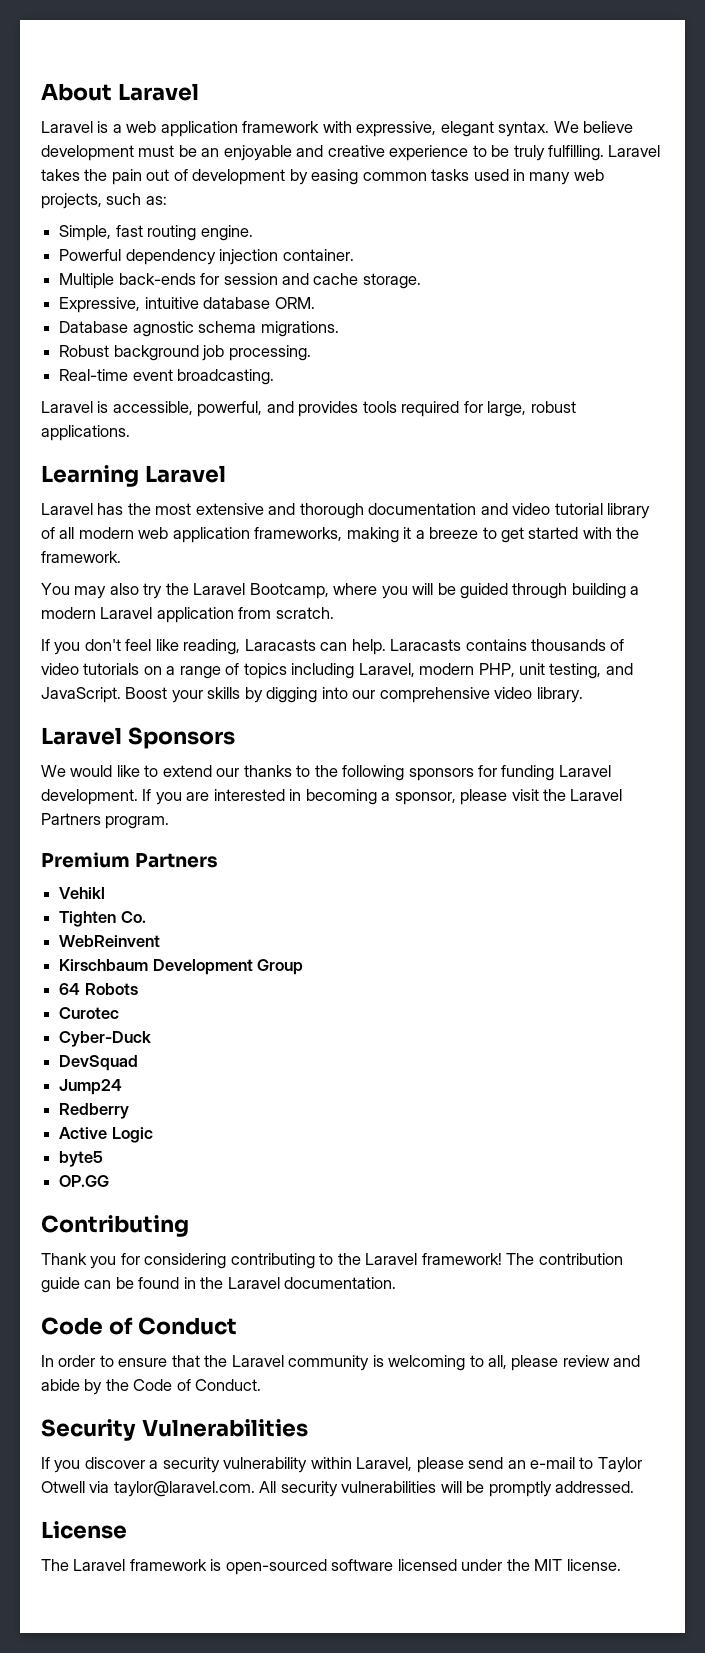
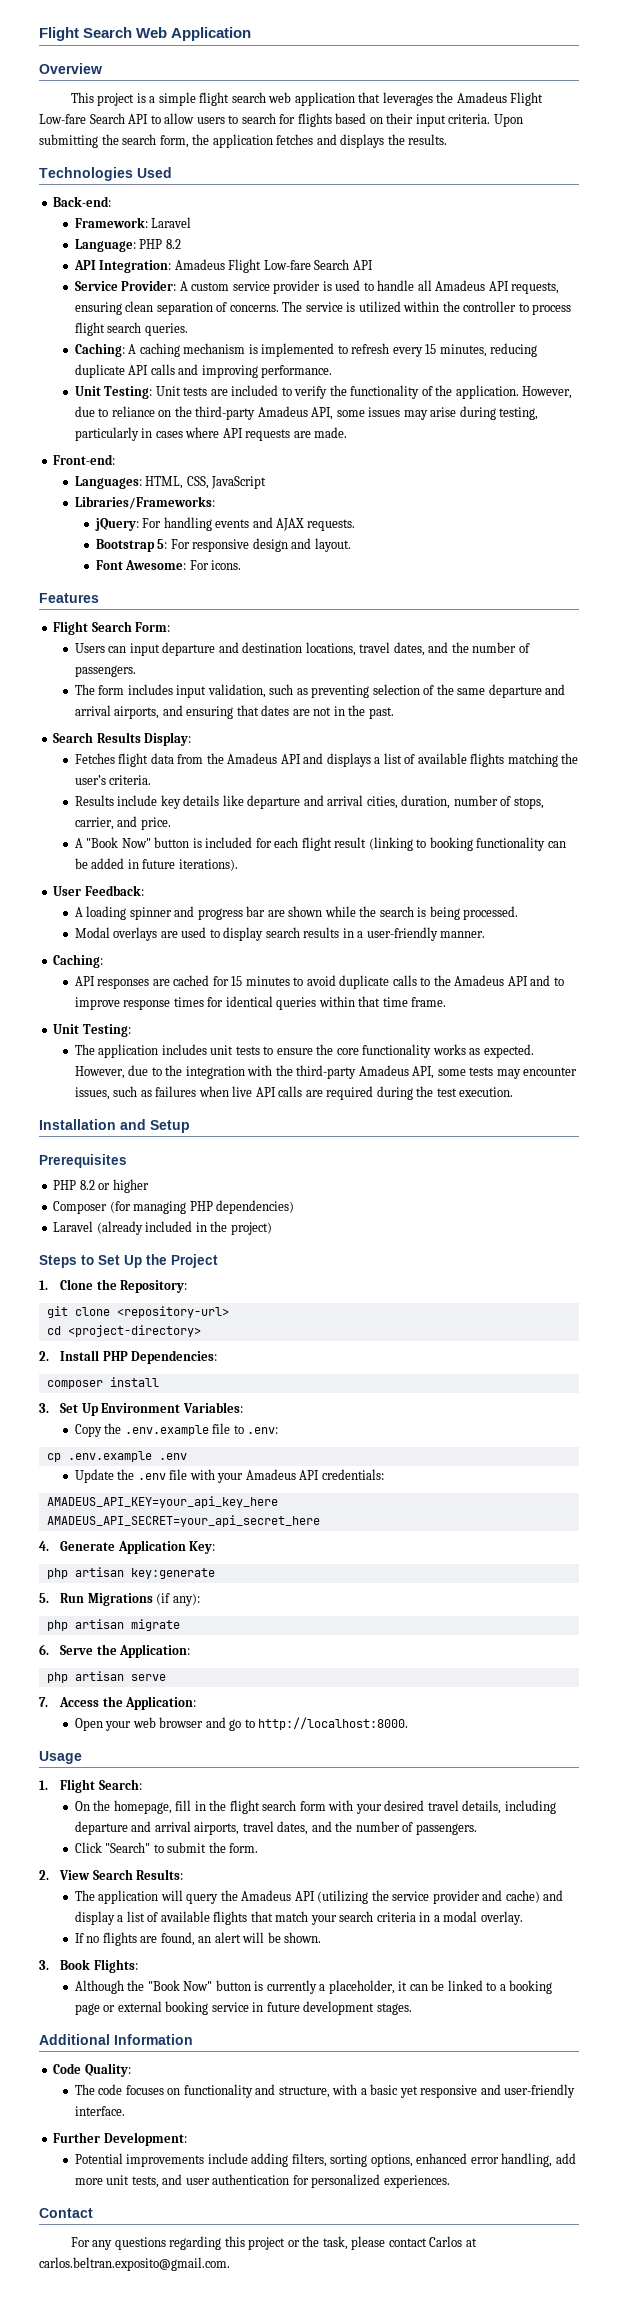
- About Laravel
- Laravel is a web application framework with expressive, elegant syntax. We believe development must be an enjoyable and creative experience to be truly fulfilling. Laravel takes the pain out of development by easing common tasks used in many web projects, such as:
- Simple, fast routing engine.
- Powerful dependency injection container.
- Multiple back-ends for session and cache storage.
- Expressive, intuitive database ORM.
- Database agnostic schema migrations.
- Robust background job processing.
- Real-time event broadcasting.
- Laravel is accessible, powerful, and provides tools required for large, robust applications.
- Learning Laravel
- Laravel has the most extensive and thorough documentation and video tutorial library of all modern web application frameworks, making it a breeze to get started with the framework.
- You may also try the Laravel Bootcamp, where you will be guided through building a modern Laravel application from scratch.
- If you don't feel like reading, Laracasts can help. Laracasts contains thousands of video tutorials on a range of topics including Laravel, modern PHP, unit testing, and JavaScript. Boost your skills by digging into our comprehensive video library.
- Laravel Sponsors
- We would like to extend our thanks to the following sponsors for funding Laravel development. If you are interested in becoming a sponsor, please visit the Laravel Partners program.
- Premium Partners
- Vehikl
- Tighten Co.
- WebReinvent
- Kirschbaum Development Group
- 64 Robots
- Curotec
- Cyber-Duck
- DevSquad
- Jump24
- Redberry
- Active Logic
- byte5
- OP.GG
- Contributing
- Thank you for considering contributing to the Laravel framework! The contribution guide can be found in the Laravel documentation.
- Code of Conduct
- In order to ensure that the Laravel community is welcoming to all, please review and abide by the Code of Conduct.
- Security Vulnerabilities
- If you discover a security vulnerability within Laravel, please send an e-mail to Taylor Otwell via taylor@laravel.com. All security vulnerabilities will be promptly addressed.
- License
- The Laravel framework is open-sourced software licensed under the MIT license.
+ Flight Search Web Application
+ Overview
+ This project is a simple flight search web application that leverages the Amadeus Flight Low-fare Search API to allow users to search for flights based on their input criteria. Upon submitting the search form, the application fetches and displays the results.
+ Technologies Used
+ Back-end:
+ Framework: Laravel
+ Language: PHP 8.2
+ API Integration: Amadeus Flight Low-fare Search API
+ Service Provider: A custom service provider is used to handle all Amadeus API requests, ensuring clean separation of concerns. The service is utilized within the controller to process flight search queries.
+ Caching: A caching mechanism is implemented to refresh every 15 minutes, reducing duplicate API calls and improving performance.
+ Unit Testing: Unit tests are included to verify the functionality of the application. However, due to reliance on the third-party Amadeus API, some issues may arise during testing, particularly in cases where API requests are made.
+ Front-end:
+ Languages: HTML, CSS, JavaScript
+ Libraries/Frameworks:
+ jQuery: For handling events and AJAX requests.
+ Bootstrap 5: For responsive design and layout.
+ Font Awesome: For icons.
+ Features
+ Flight Search Form:
+ Users can input departure and destination locations, travel dates, and the number of passengers.
+ The form includes input validation, such as preventing selection of the same departure and arrival airports, and ensuring that dates are not in the past.
+ Search Results Display:
+ Fetches flight data from the Amadeus API and displays a list of available flights matching the user’s criteria.
+ Results include key details like departure and arrival cities, duration, number of stops, carrier, and price.
+ A "Book Now" button is included for each flight result (linking to booking functionality can be added in future iterations).
+ User Feedback:
+ A loading spinner and progress bar are shown while the search is being processed.
+ Modal overlays are used to display search results in a user-friendly manner.
+ Caching:
+ API responses are cached for 15 minutes to avoid duplicate calls to the Amadeus API and to improve response times for identical queries within that time frame.
+ Unit Testing:
+ The application includes unit tests to ensure the core functionality works as expected. However, due to the integration with the third-party Amadeus API, some tests may encounter issues, such as failures when live API calls are required during the test execution.
+ Installation and Setup
+ Prerequisites
+ PHP 8.2 or higher
+ Composer (for managing PHP dependencies)
+ Laravel (already included in the project)
+ Steps to Set Up the Project
+ 1. Clone the Repository:
+ git clone <repository-url>
+ cd <project-directory>
+ 2. Install PHP Dependencies:
+ composer install
+ 3. Set Up Environment Variables:
+ Copy the .env.example file to .env:
+ cp .env.example .env
+ Update the .env file with your Amadeus API credentials:
+ AMADEUS_API_KEY=your_api_key_here
+ AMADEUS_API_SECRET=your_api_secret_here
+ 4. Generate Application Key:
+ php artisan key:generate
+ 5. Run Migrations (if any):
+ php artisan migrate
+ 6. Serve the Application:
+ php artisan serve
+ 7. Access the Application:
+ Open your web browser and go to http://localhost:8000.
+ Usage
+ 1. Flight Search:
+ On the homepage, fill in the flight search form with your desired travel details, including departure and arrival airports, travel dates, and the number of passengers.
+ Click "Search" to submit the form.
+ 2. View Search Results:
+ The application will query the Amadeus API (utilizing the service provider and cache) and display a list of available flights that match your search criteria in a modal overlay.
+ If no flights are found, an alert will be shown.
+ 3. Book Flights:
+ Although the "Book Now" button is currently a placeholder, it can be linked to a booking page or external booking service in future development stages.
+ Additional Information
+ Code Quality:
+ The code focuses on functionality and structure, with a basic yet responsive and user-friendly interface.
+ Further Development:
+ Potential improvements include adding filters, sorting options, enhanced error handling, add more unit tests, and user authentication for personalized experiences.
+ Contact
+ For any questions regarding this project or the task, please contact Carlos at carlos.beltran.exposito@gmail.com.

